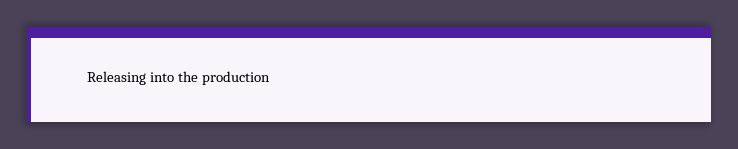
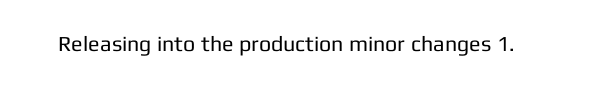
- Releasing into the production
+ Releasing into the production minor changes 1.

